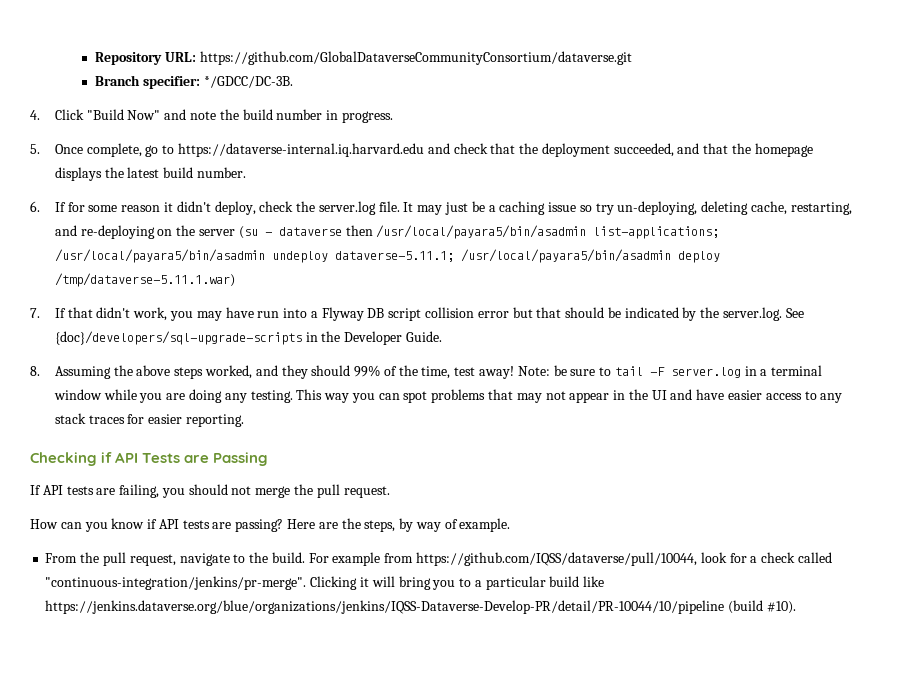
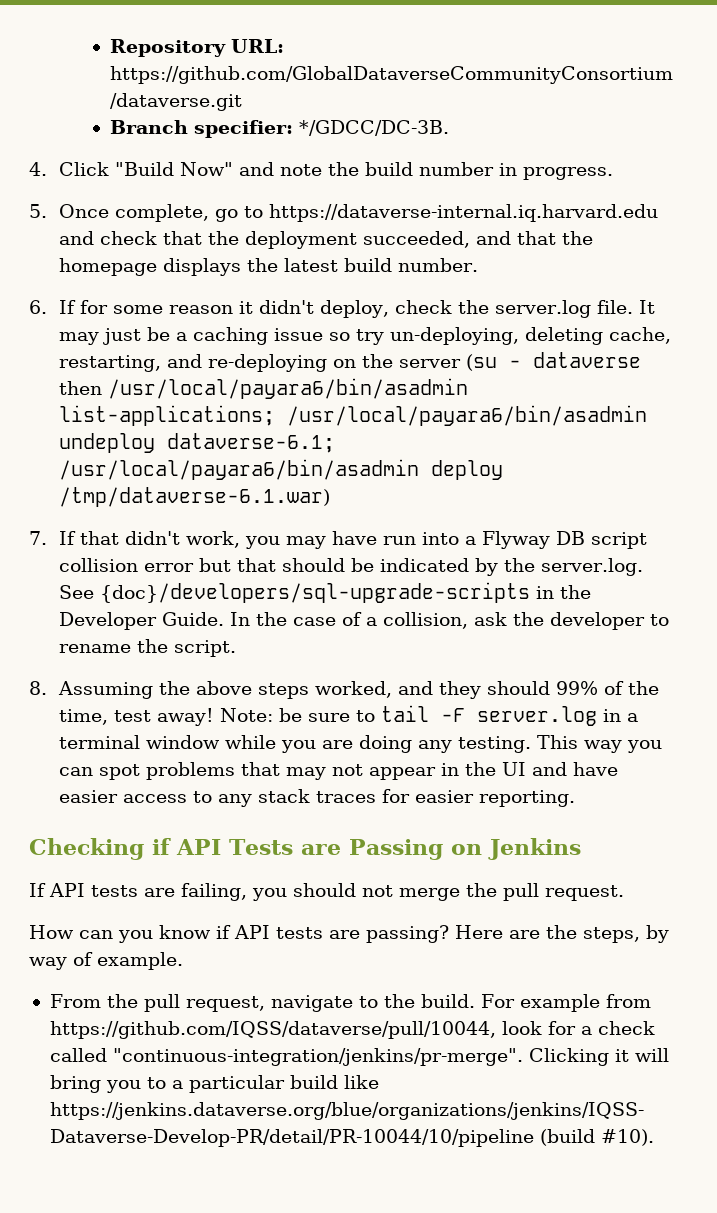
- It may just be a caching issue so try un-deploying, deleting cache, restarting, and re-deploying on the server (su - dataverse then /usr/local/payara5/bin/asadmin list-applications; /usr/local/payara5/bin/asadmin undeploy dataverse-5.11.1; /usr/local/payara5/bin/asadmin deploy /tmp/dataverse-5.11.1.war)
+ It may just be a caching issue so try un-deploying, deleting cache, restarting, and re-deploying on the server (su - dataverse then /usr/local/payara6/bin/asadmin list-applications; /usr/local/payara6/bin/asadmin undeploy dataverse-6.1; /usr/local/payara6/bin/asadmin deploy /tmp/dataverse-6.1.war)
+ In the case of a collision, ask the developer to rename the script.
- Checking if API Tests are Passing
+ Checking if API Tests are Passing on Jenkins

